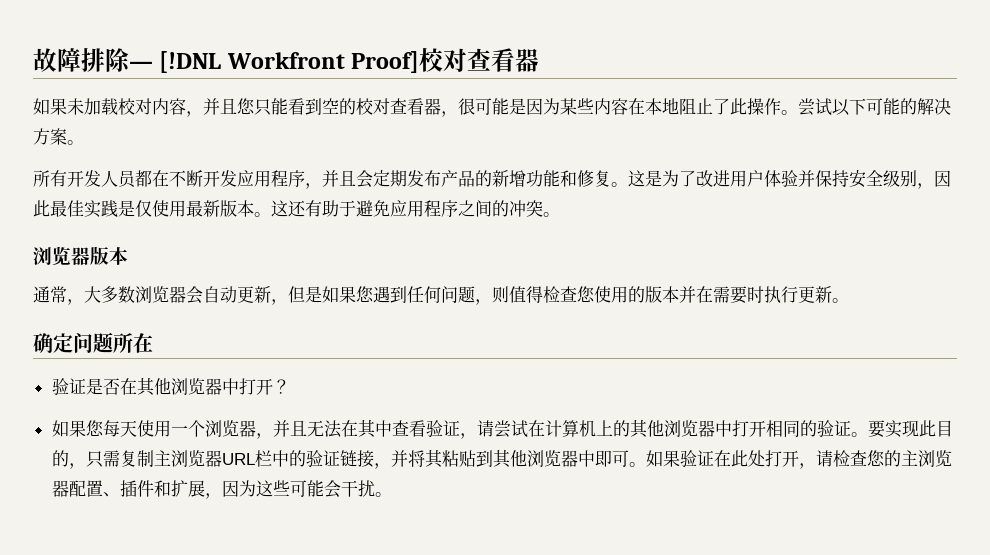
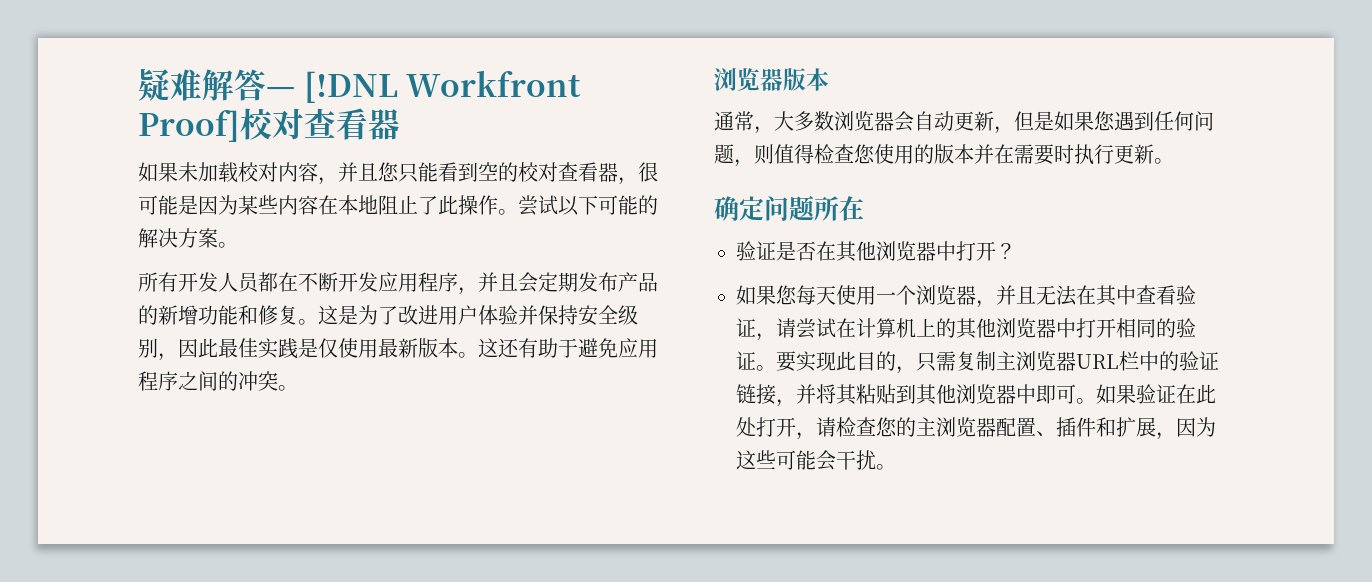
- 故障排除— [!DNL Workfront Proof]校对查看器
+ 疑难解答— [!DNL Workfront Proof]校对查看器

